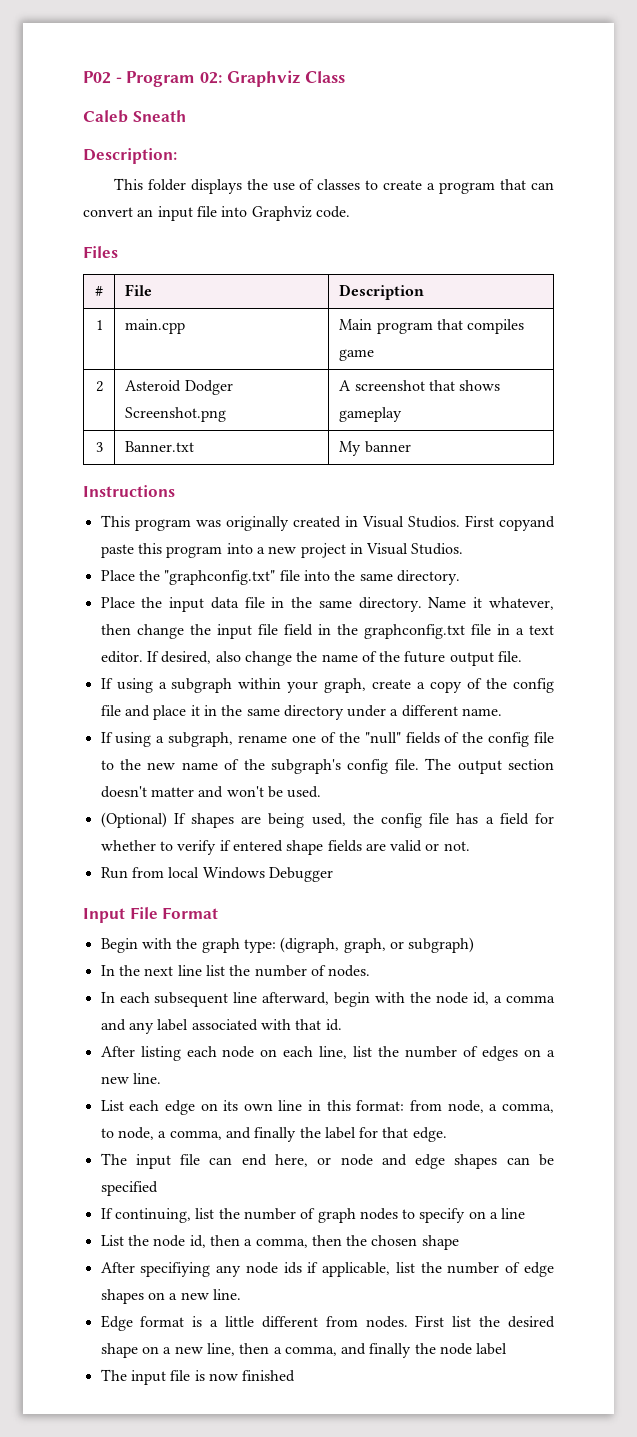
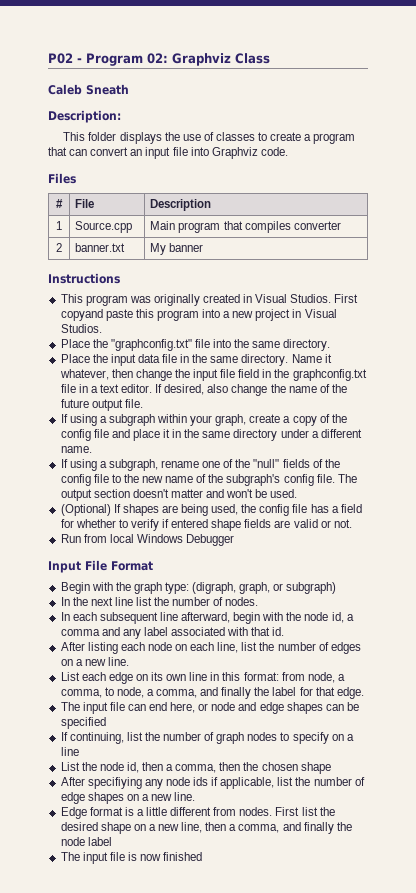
- 1 | main.cpp | Main program that compiles game
+ 1 | Source.cpp | Main program that compiles converter
- 2 | Asteroid Dodger Screenshot.png | A screenshot that shows gameplay
- 3 | Banner.txt | My banner
+ 2 | banner.txt | My banner

